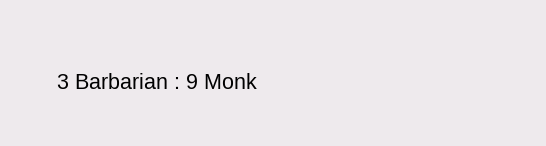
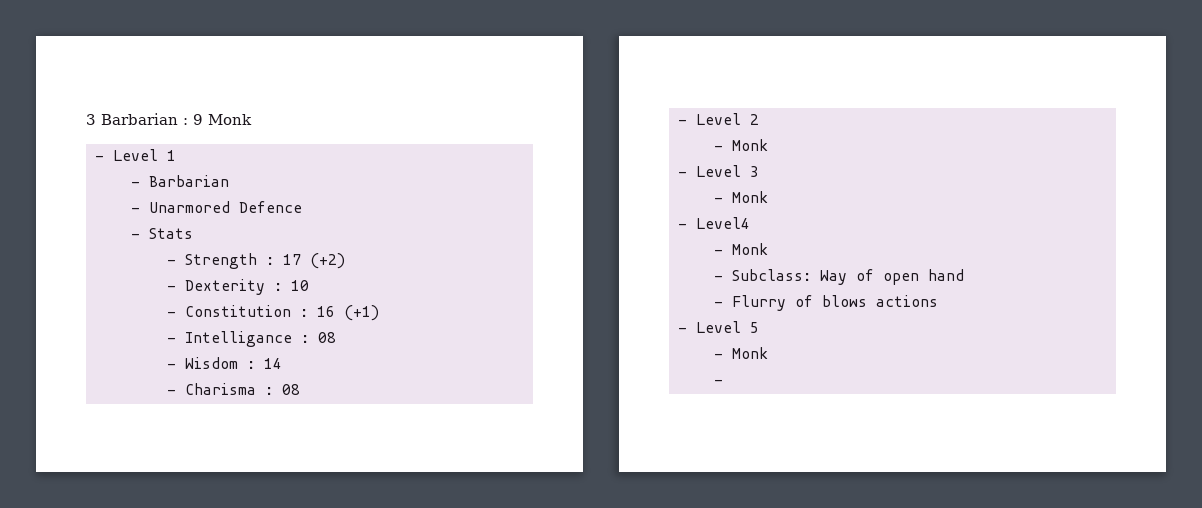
+ - Level 1
+ - Barbarian
+ - Unarmored Defence
+ - Stats
+ - Strength : 17 (+2)
+ - Dexterity : 10
+ - Constitution : 16 (+1)
+ - Intelligance : 08
+ - Wisdom : 14
+ - Charisma : 08
+ - Level 2
+ - Monk
+ - Level 3
+ - Monk
+ - Level4
+ - Monk
+ - Subclass: Way of open hand
+ - Flurry of blows actions
+ - Level 5
+ - Monk
+ -

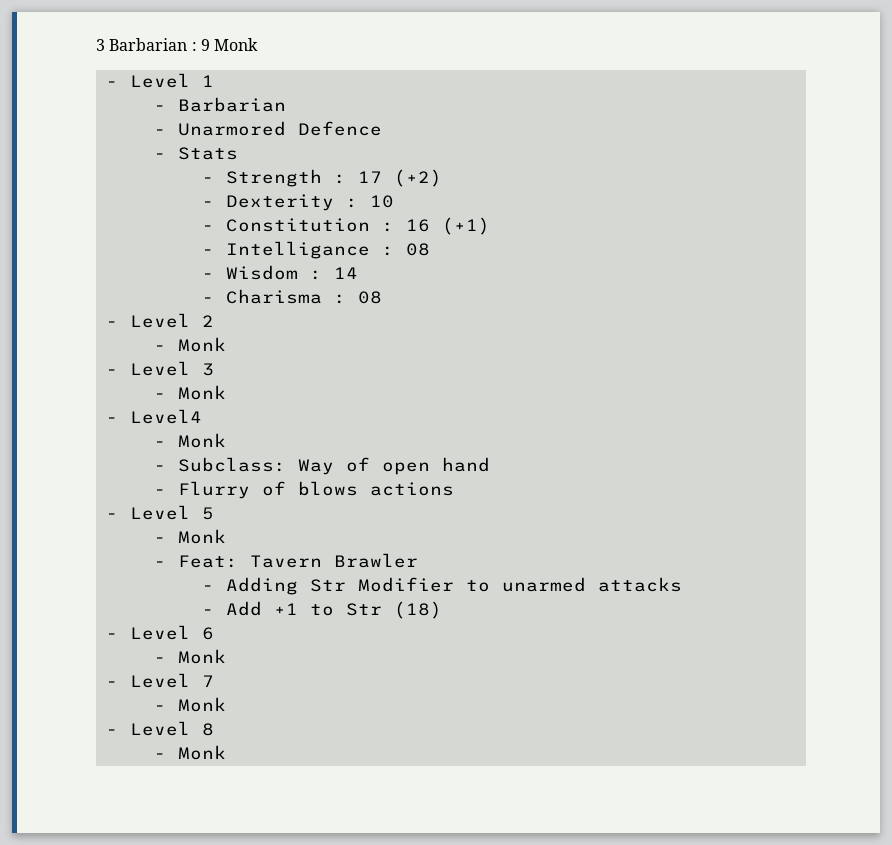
  - Level 5
  - Monk
- -
+ - Feat: Tavern Brawler
+ - Adding Str Modifier to unarmed attacks
+ - Add +1 to Str (18)
+ - Level 6
+ - Monk
+ - Level 7
+ - Monk
+ - Level 8
+ - Monk

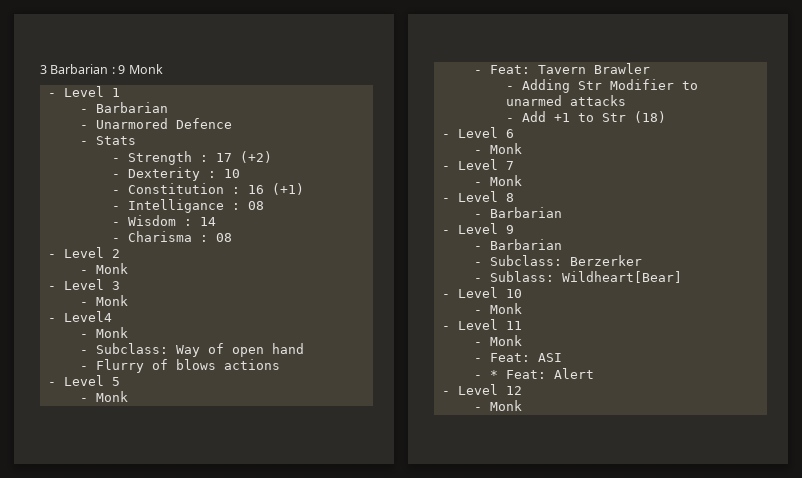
  - Level 8
+ - Barbarian
+ - Level 9
+ - Barbarian
+ - Subclass: Berzerker
+ - Sublass: Wildheart[Bear]
+ - Level 10
+ - Monk
+ - Level 11
+ - Monk
+ - Feat: ASI
+ - * Feat: Alert
+ - Level 12

